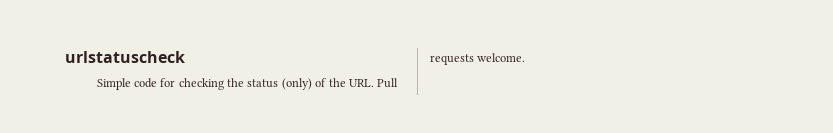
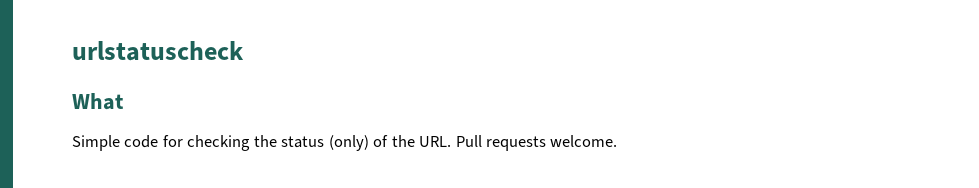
+ What

